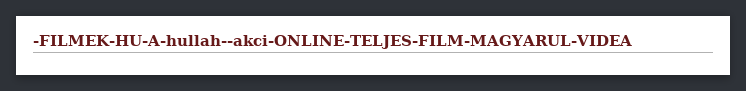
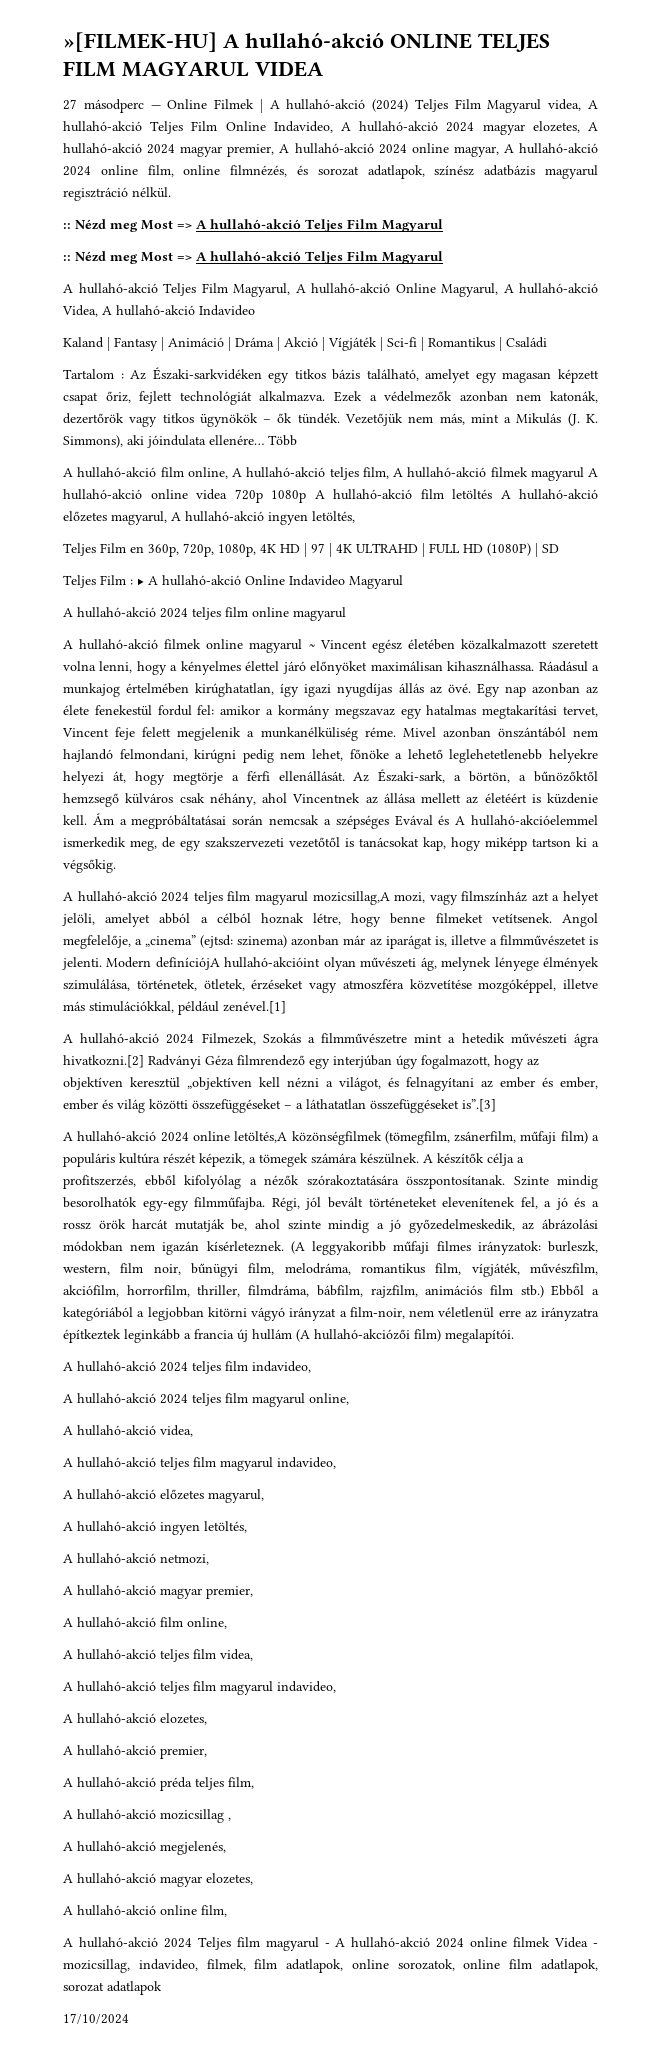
- -FILMEK-HU-A-hullah--akci-ONLINE-TELJES-FILM-MAGYARUL-VIDEA
+ »[FILMEK-HU] A hullahó-akció ONLINE TELJES FILM MAGYARUL VIDEA
+ 27 másodperc — Online Filmek | A hullahó-akció (2024) Teljes Film Magyarul videa, A hullahó-akció Teljes Film Online Indavideo, A hullahó-akció 2024 magyar elozetes, A hullahó-akció 2024 magyar premier, A hullahó-akció 2024 online magyar, A hullahó-akció 2024 online film, online filmnézés, és sorozat adatlapok, színész adatbázis magyarul regisztráció nélkül.
+ :: Nézd meg Most => A hullahó-akció Teljes Film Magyarul
+ :: Nézd meg Most => A hullahó-akció Teljes Film Magyarul
+ A hullahó-akció Teljes Film Magyarul, A hullahó-akció Online Magyarul, A hullahó-akció Videa, A hullahó-akció Indavideo
+ Kaland | Fantasy | Animáció | Dráma | Akció | Vígjáték | Sci-fi | Romantikus | Családi
+ Tartalom : Az Északi-sarkvidéken egy titkos bázis található, amelyet egy magasan képzett csapat őriz, fejlett technológiát alkalmazva. Ezek a védelmezők azonban nem katonák, dezertőrök vagy titkos ügynökök – ők tündék. Vezetőjük nem más, mint a Mikulás (J. K. Simmons), aki jóindulata ellenére… Több
+ A hullahó-akció film online, A hullahó-akció teljes film, A hullahó-akció filmek magyarul A hullahó-akció online videa 720p 1080p A hullahó-akció film letöltés A hullahó-akció előzetes magyarul, A hullahó-akció ingyen letöltés,
+ Teljes Film en 360p, 720p, 1080p, 4K HD | 97 | 4K ULTRAHD | FULL HD (1080P) | SD
+ Teljes Film : ▶ A hullahó-akció Online Indavideo Magyarul
+ A hullahó-akció 2024 teljes film online magyarul
+ A hullahó-akció filmek online magyarul ~ Vincent egész életében közalkalmazott szeretett volna lenni, hogy a kényelmes élettel járó előnyöket maximálisan kihasználhassa. Ráadásul a munkajog értelmében kirúghatatlan, így igazi nyugdíjas állás az övé. Egy nap azonban az élete fenekestül fordul fel: amikor a kormány megszavaz egy hatalmas megtakarítási tervet, Vincent feje felett megjelenik a munkanélküliség réme. Mivel azonban önszántából nem hajlandó felmondani, kirúgni pedig nem lehet, főnöke a lehető leglehetetlenebb helyekre helyezi át, hogy megtörje a férfi ellenállását. Az Északi-sark, a börtön, a bűnözőktől hemzsegő külváros csak néhány, ahol Vincentnek az állása mellett az életéért is küzdenie kell. Ám a megpróbáltatásai során nemcsak a szépséges Evával és A hullahó-akcióelemmel ismerkedik meg, de egy szakszervezeti vezetőtől is tanácsokat kap, hogy miképp tartson ki a végsőkig.
+ A hullahó-akció 2024 teljes film magyarul mozicsillag,A mozi, vagy filmszínház azt a helyet jelöli, amelyet abból a célból hoznak létre, hogy benne filmeket vetítsenek. Angol megfelelője, a „cinema” (ejtsd: szinema) azonban már az iparágat is, illetve a filmművészetet is jelenti. Modern definíciójA hullahó-akcióint olyan művészeti ág, melynek lényege élmények szimulálása, történetek, ötletek, érzéseket vagy atmoszféra közvetítése mozgóképpel, illetve más stimulációkkal, például zenével.[1]
+ A hullahó-akció 2024 Filmezek, Szokás a filmművészetre mint a hetedik művészeti ágra hivatkozni.[2] Radványi Géza filmrendező egy interjúban úgy fogalmazott, hogy az objektíven keresztül „objektíven kell nézni a világot, és felnagyítani az ember és ember, ember és világ közötti összefüggéseket – a láthatatlan összefüggéseket is”.[3]
+ A hullahó-akció 2024 online letöltés,A közönségfilmek (tömegfilm, zsánerfilm, műfaji film) a populáris kultúra részét képezik, a tömegek számára készülnek. A készítők célja a profitszerzés, ebből kifolyólag a nézők szórakoztatására összpontosítanak. Szinte mindig besorolhatók egy-egy filmműfajba. Régi, jól bevált történeteket elevenítenek fel, a jó és a rossz örök harcát mutatják be, ahol szinte mindig a jó győzedelmeskedik, az ábrázolási módokban nem igazán kísérleteznek. (A leggyakoribb műfaji filmes irányzatok: burleszk, western, film noir, bűnügyi film, melodráma, romantikus film, vígjáték, művészfilm, akciófilm, horrorfilm, thriller, filmdráma, bábfilm, rajzfilm, animációs film stb.) Ebből a kategóriából a legjobban kitörni vágyó irányzat a film-noir, nem véletlenül erre az irányzatra építkeztek leginkább a francia új hullám (A hullahó-akciózői film) megalapítói.
+ A hullahó-akció 2024 teljes film indavideo,
+ A hullahó-akció 2024 teljes film magyarul online,
+ A hullahó-akció videa,
+ A hullahó-akció teljes film magyarul indavideo,
+ A hullahó-akció előzetes magyarul,
+ A hullahó-akció ingyen letöltés,
+ A hullahó-akció netmozi,
+ A hullahó-akció magyar premier,
+ A hullahó-akció film online,
+ A hullahó-akció teljes film videa,
+ A hullahó-akció teljes film magyarul indavideo,
+ A hullahó-akció elozetes,
+ A hullahó-akció premier,
+ A hullahó-akció préda teljes film,
+ A hullahó-akció mozicsillag ,
+ A hullahó-akció megjelenés,
+ A hullahó-akció magyar elozetes,
+ A hullahó-akció online film,
+ A hullahó-akció 2024 Teljes film magyarul - A hullahó-akció 2024 online filmek Videa - mozicsillag, indavideo, filmek, film adatlapok, online sorozatok, online film adatlapok, sorozat adatlapok
+ 17/10/2024

